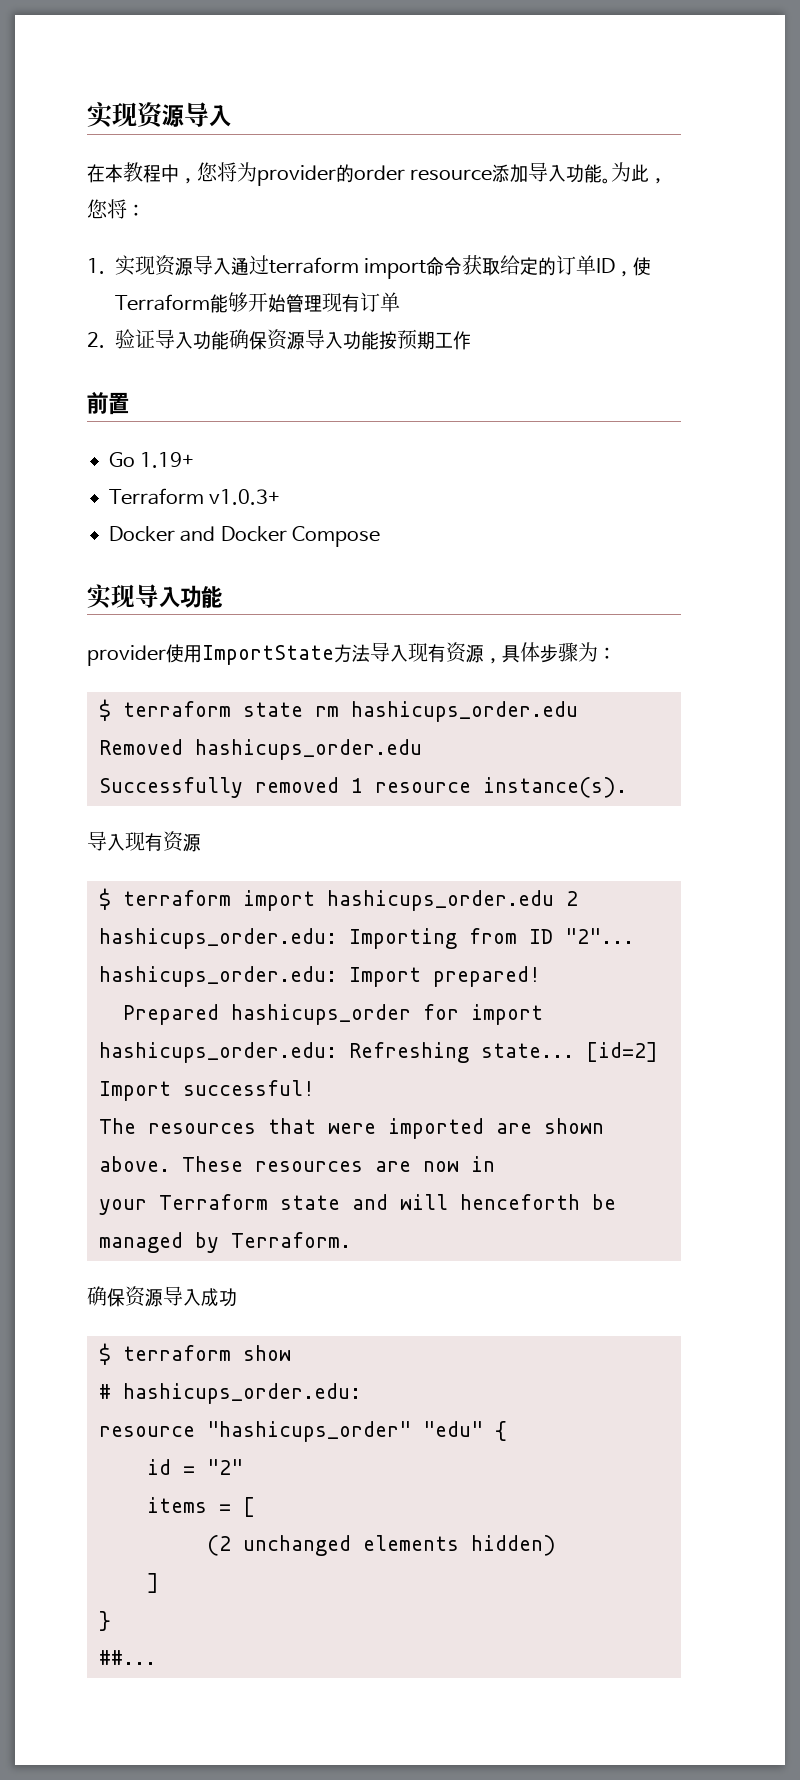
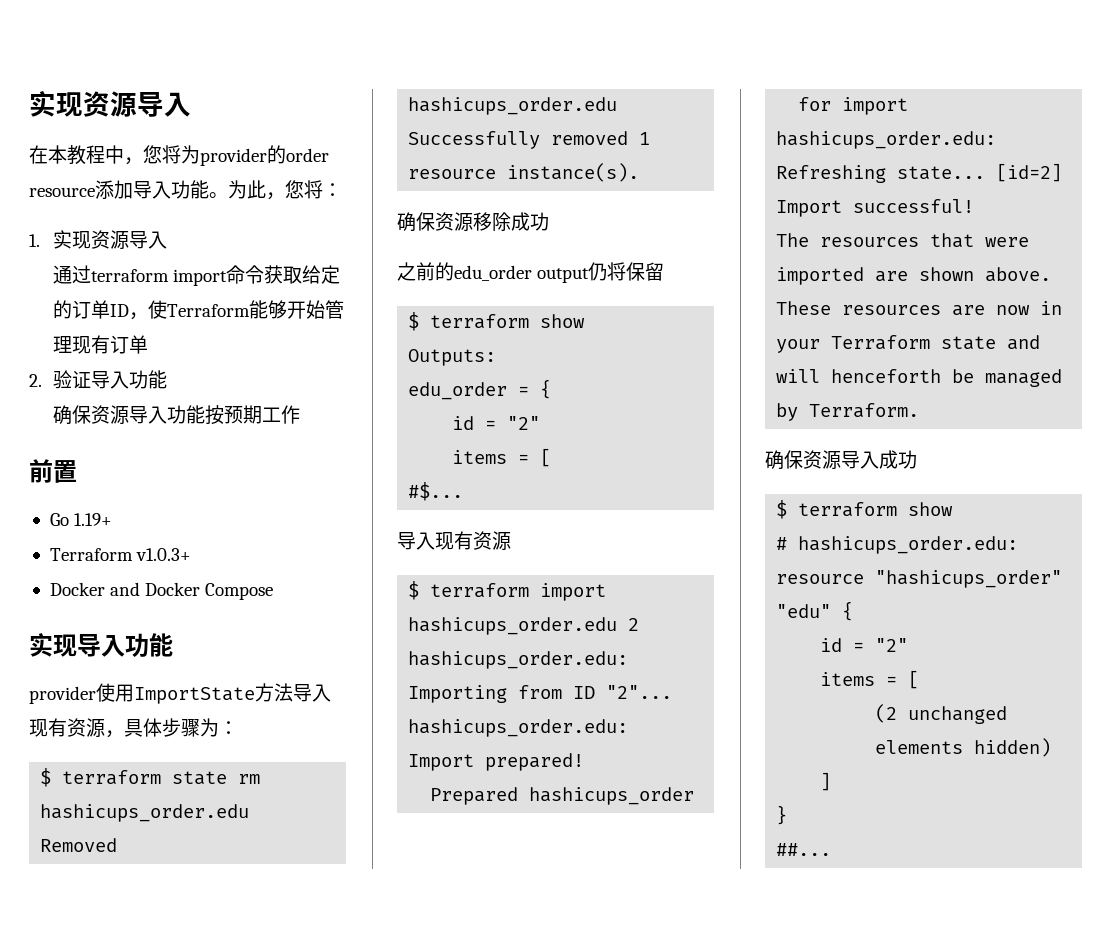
- 1.实现资源导入通过terraform import命令获取给定的订单ID，使Terraform能够开始管理现有订单
+ 1.实现资源导入
+ 通过terraform import命令获取给定的订单ID，使Terraform能够开始管理现有订单
- 2.验证导入功能确保资源导入功能按预期工作
+ 2.验证导入功能
+ 确保资源导入功能按预期工作
+ 确保资源移除成功
+ 之前的edu_order output仍将保留
+ $ terraform show
+ Outputs:
+ edu_order = {
+ id = "2"
+ items = [
+ #$...

